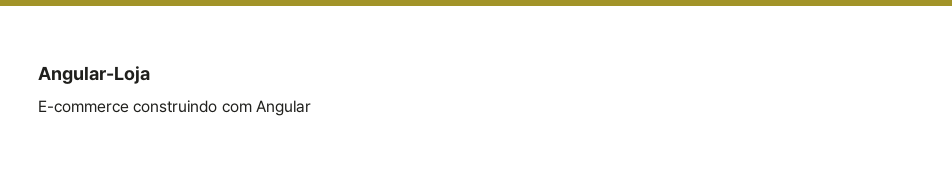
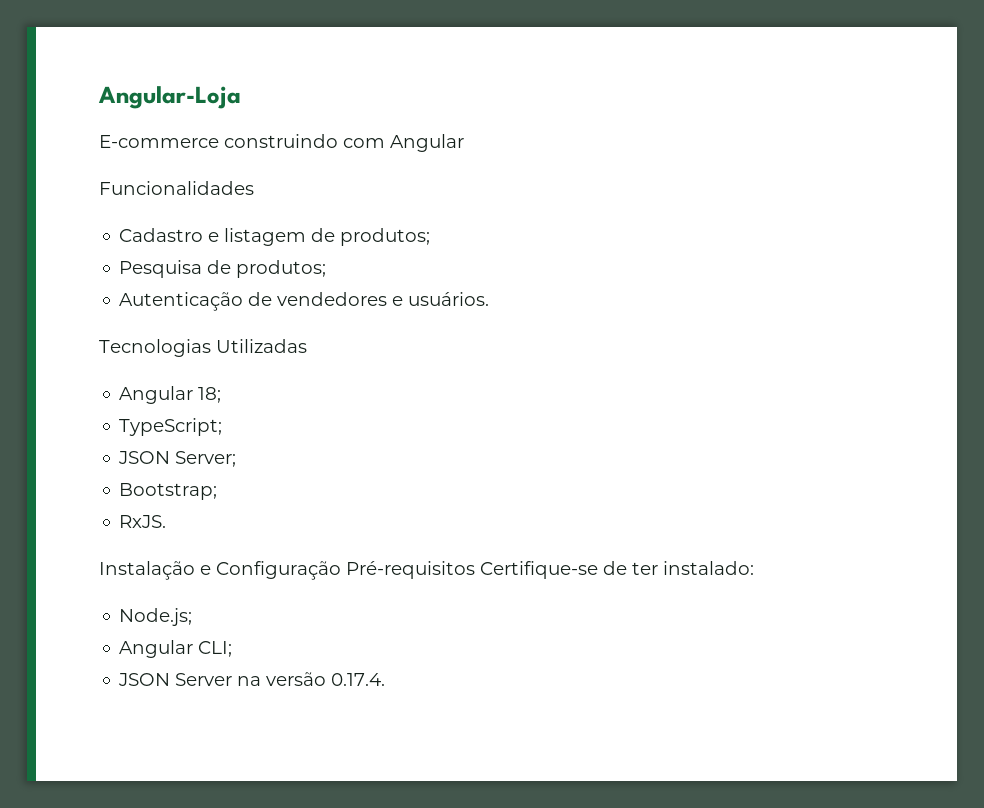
+ Funcionalidades
+ Cadastro e listagem de produtos;
+ Pesquisa de produtos;
+ Autenticação de vendedores e usuários.
+ Tecnologias Utilizadas
+ Angular 18;
+ TypeScript;
+ JSON Server;
+ Bootstrap;
+ RxJS.
+ Instalação e Configuração Pré-requisitos Certifique-se de ter instalado:
+ Node.js;
+ Angular CLI;
+ JSON Server na versão 0.17.4.

